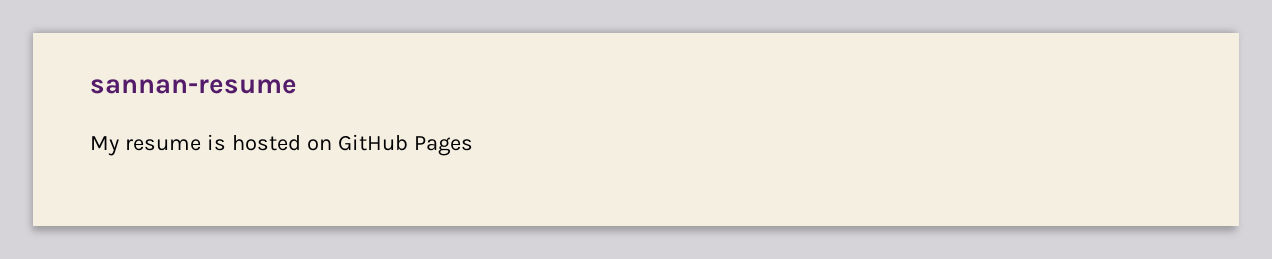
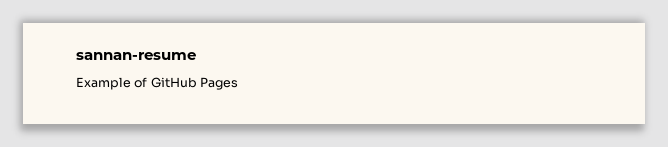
- My resume is hosted on GitHub Pages
+ Example of GitHub Pages

